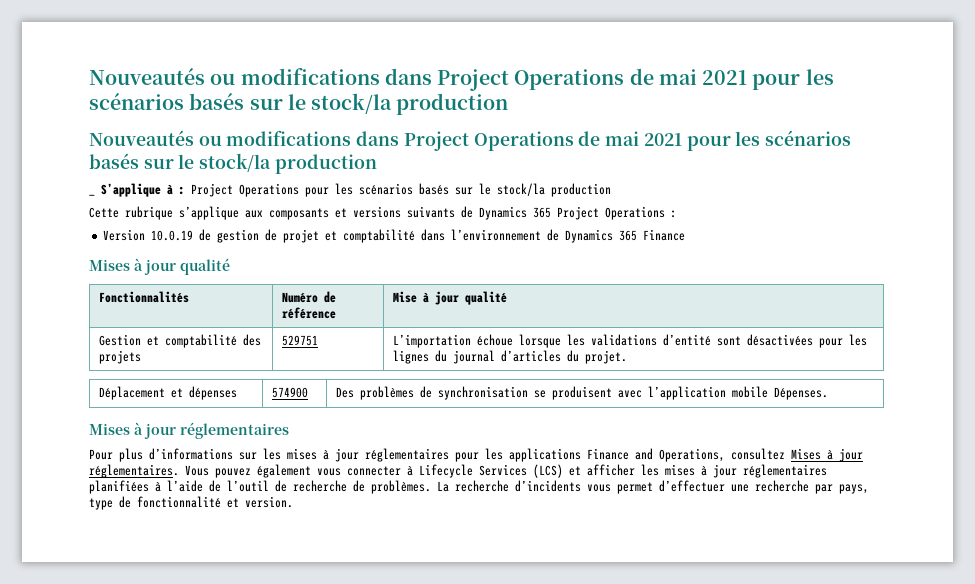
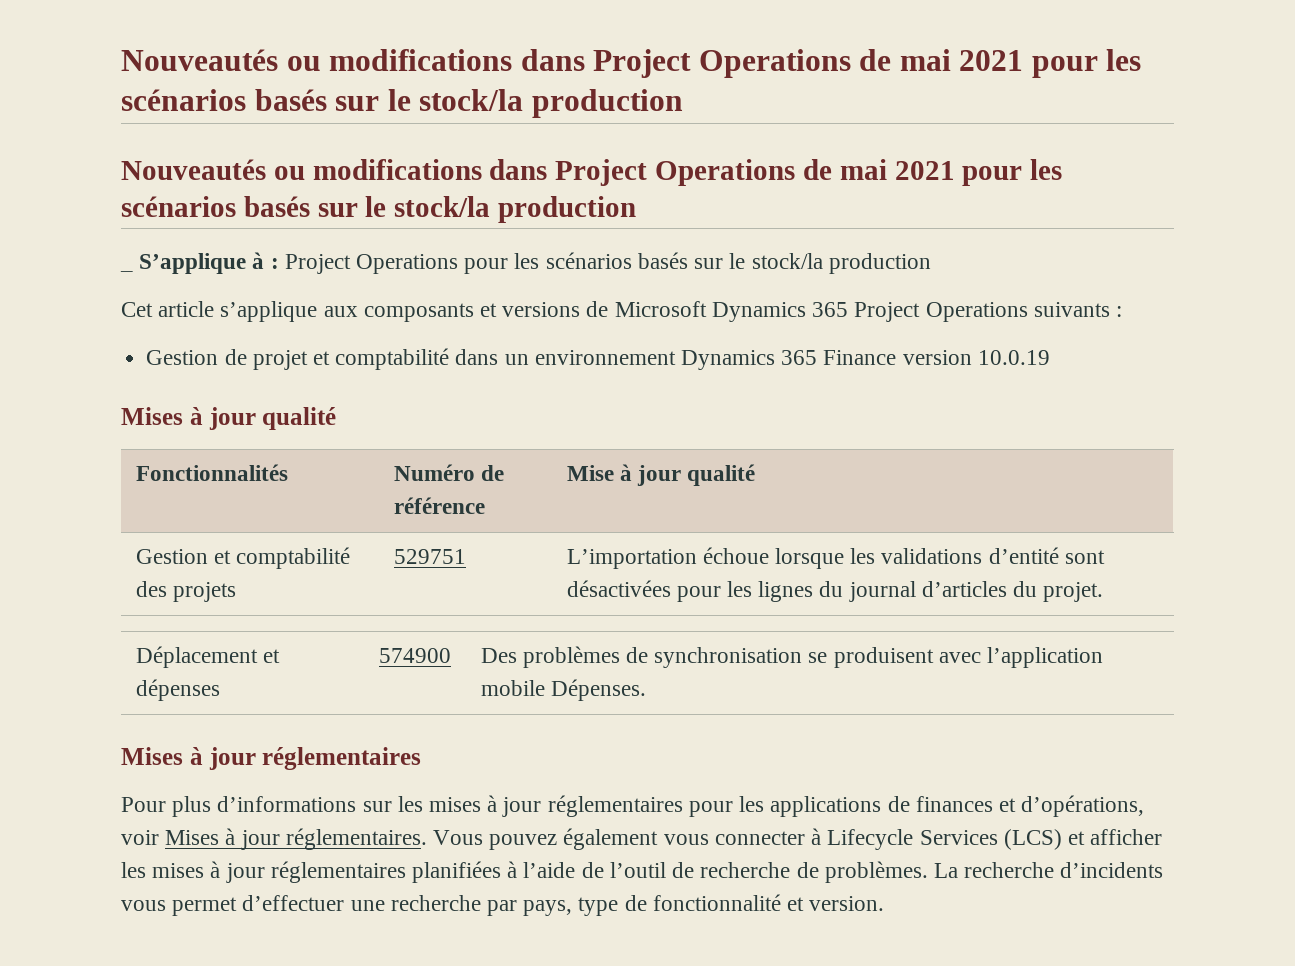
- Cette rubrique s’applique aux composants et versions suivants de Dynamics 365 Project Operations :
+ Cet article s’applique aux composants et versions de Microsoft Dynamics 365 Project Operations suivants :
- Version 10.0.19 de gestion de projet et comptabilité dans l’environnement de Dynamics 365 Finance
+ Gestion de projet et comptabilité dans un environnement Dynamics 365 Finance version 10.0.19
- Pour plus d’informations sur les mises à jour réglementaires pour les applications Finance and Operations, consultez Mises à jour réglementaires.
+ Pour plus d’informations sur les mises à jour réglementaires pour les applications de finances et d’opérations, voir Mises à jour réglementaires.

